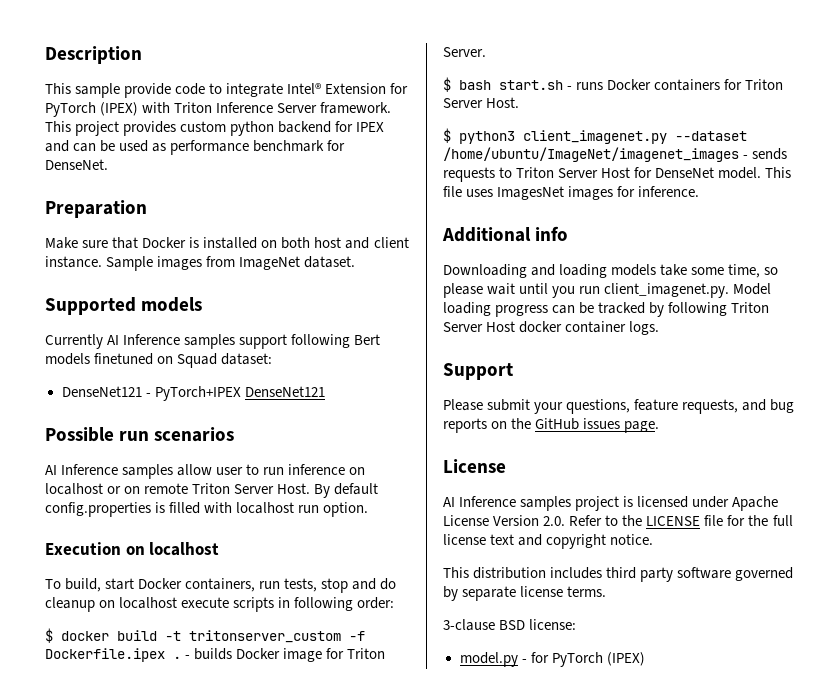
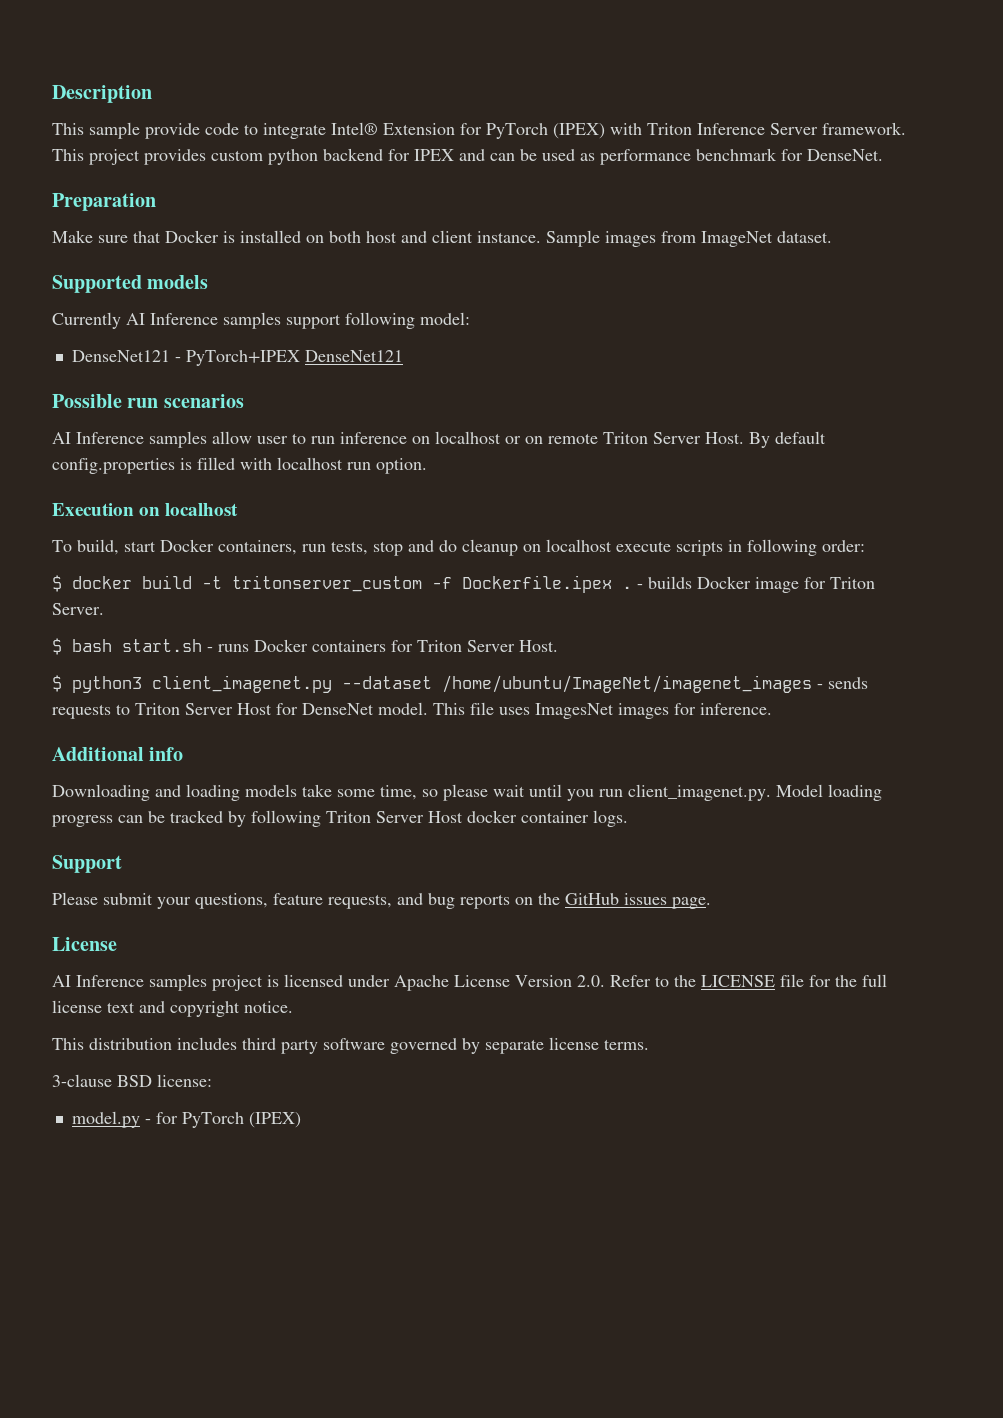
- Currently AI Inference samples support following Bert models finetuned on Squad dataset:
+ Currently AI Inference samples support following model:

